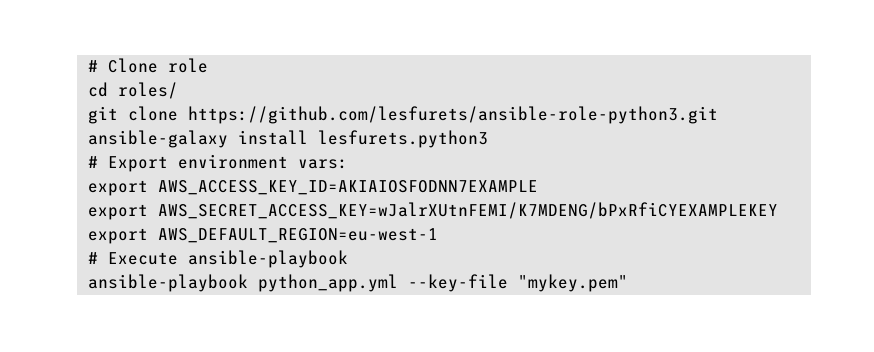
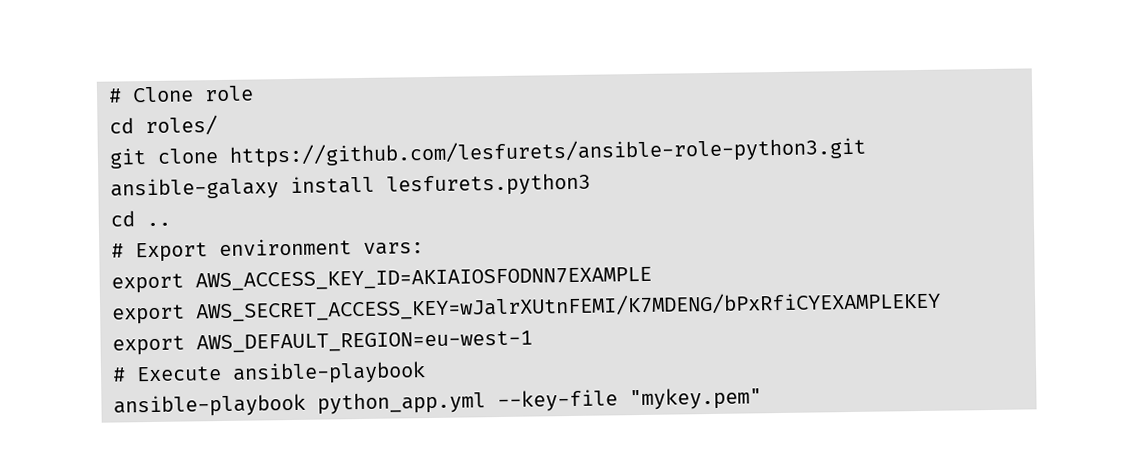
+ cd ..

